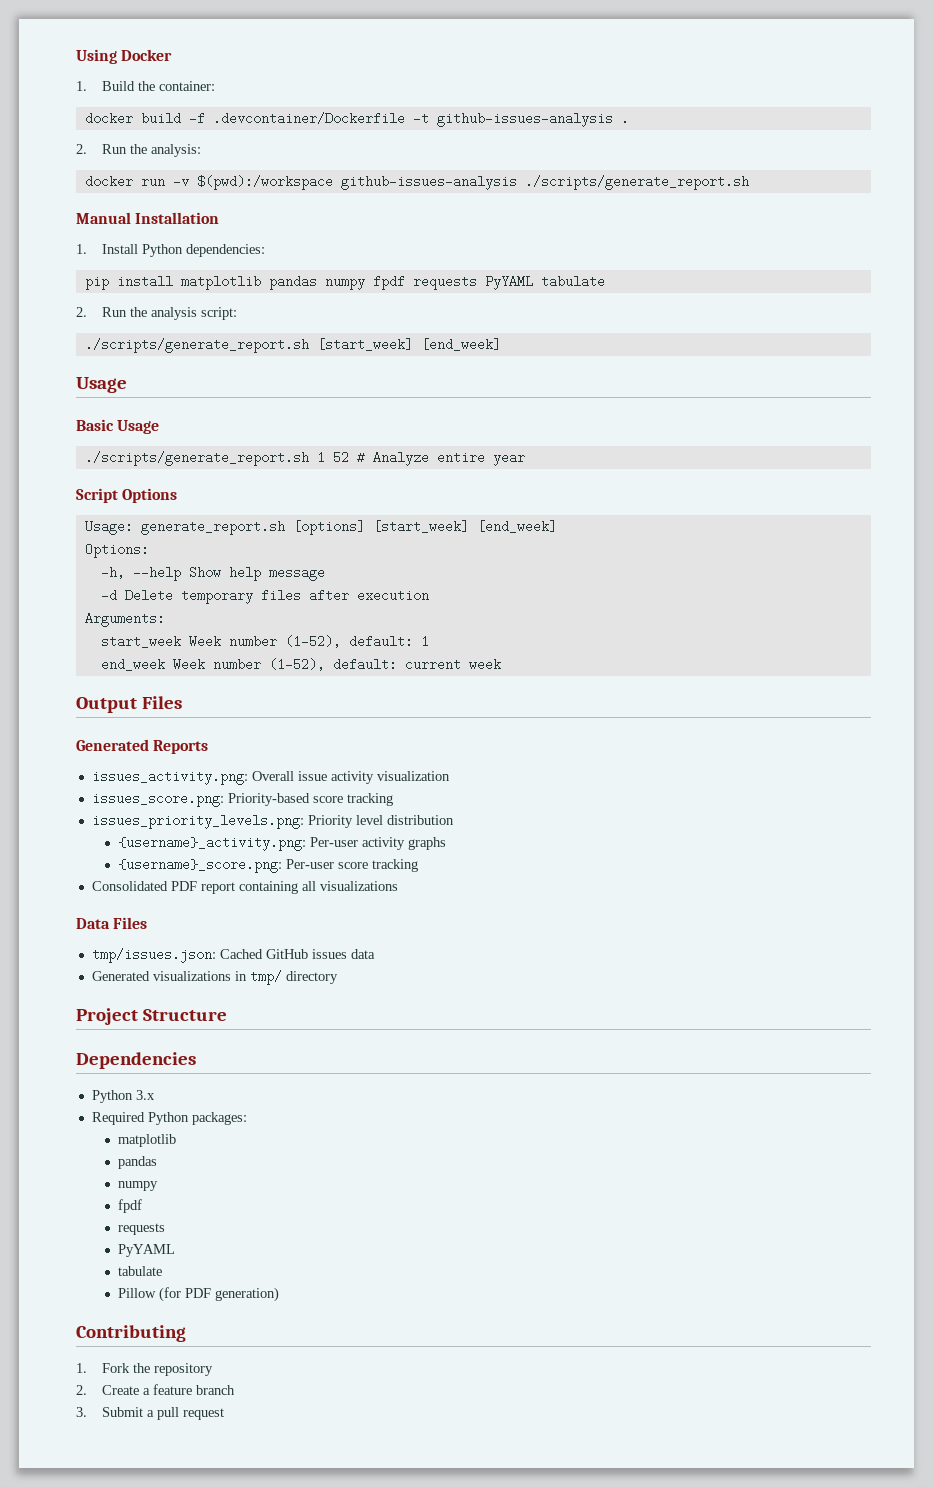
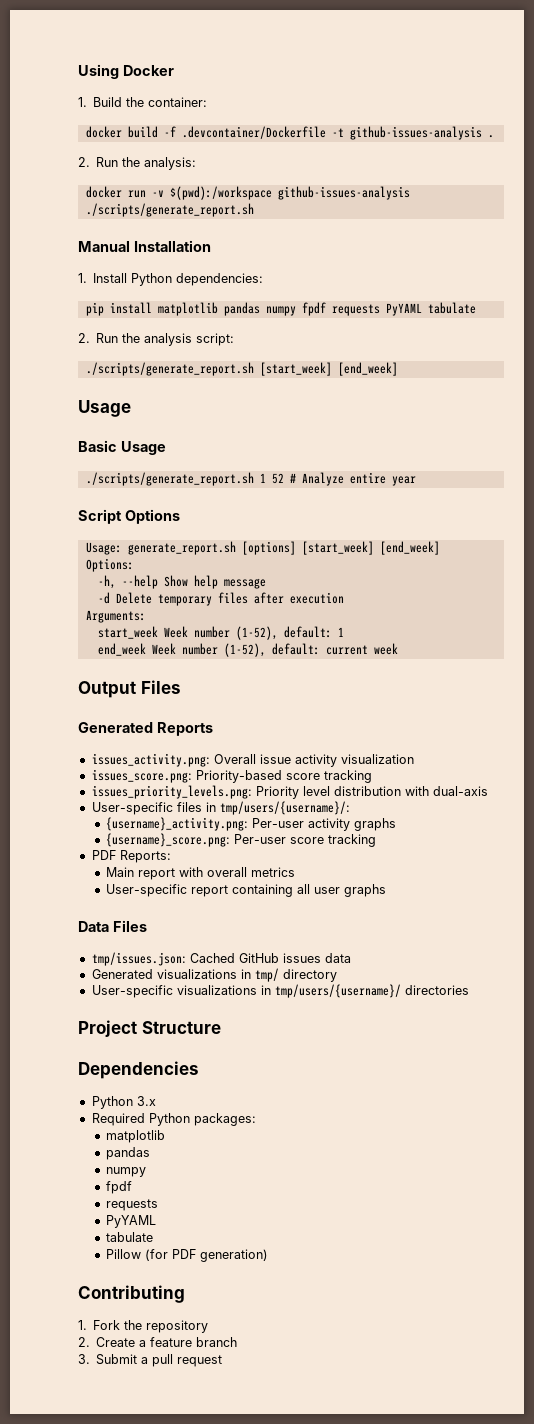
- issues_priority_levels.png: Priority level distribution
+ issues_priority_levels.png: Priority level distribution with dual-axis
+ User-specific files in tmp/users/{username}/:
- Consolidated PDF report containing all visualizations
+ PDF Reports:
+ Main report with overall metrics
+ User-specific report containing all user graphs
+ User-specific visualizations in tmp/users/{username}/ directories

